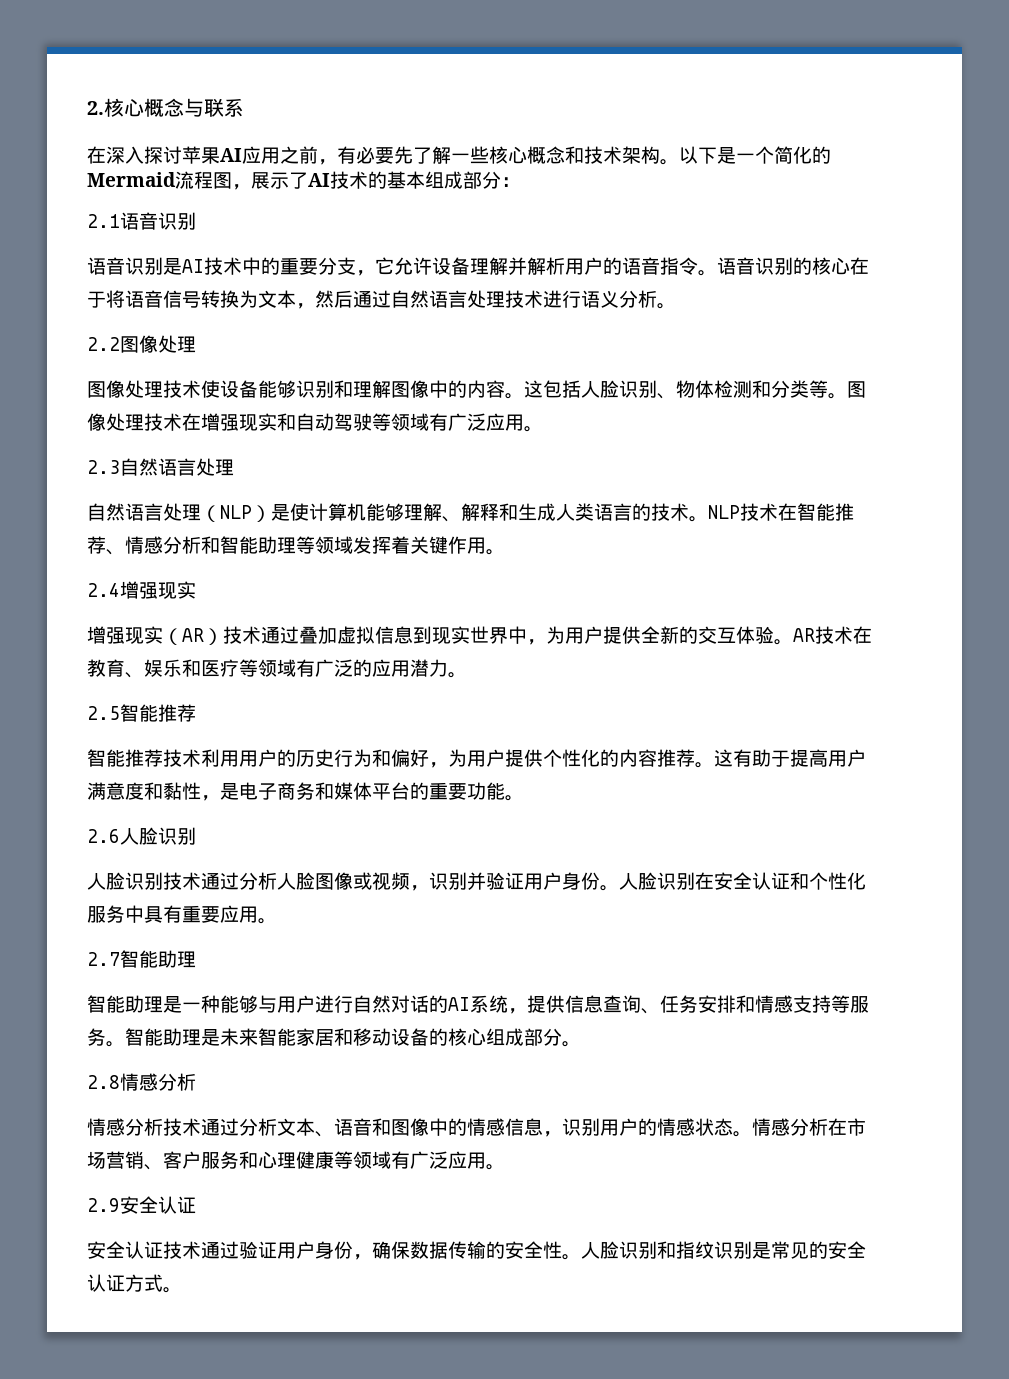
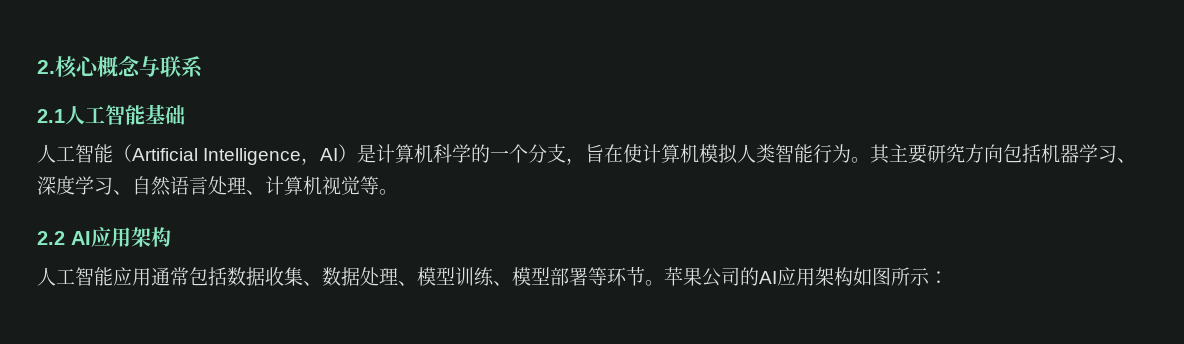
- 在深入探讨苹果AI应用之前，有必要先了解一些核心概念和技术架构。以下是一个简化的Mermaid流程图，展示了AI技术的基本组成部分：
- 2.1语音识别
- 语音识别是AI技术中的重要分支，它允许设备理解并解析用户的语音指令。语音识别的核心在于将语音信号转换为文本，然后通过自然语言处理技术进行语义分析。
- 2.2图像处理
- 图像处理技术使设备能够识别和理解图像中的内容。这包括人脸识别、物体检测和分类等。图像处理技术在增强现实和自动驾驶等领域有广泛应用。
- 2.3自然语言处理
- 自然语言处理（NLP）是使计算机能够理解、解释和生成人类语言的技术。NLP技术在智能推荐、情感分析和智能助理等领域发挥着关键作用。
- 2.4增强现实
- 增强现实（AR）技术通过叠加虚拟信息到现实世界中，为用户提供全新的交互体验。AR技术在教育、娱乐和医疗等领域有广泛的应用潜力。
- 2.5智能推荐
- 智能推荐技术利用用户的历史行为和偏好，为用户提供个性化的内容推荐。这有助于提高用户满意度和黏性，是电子商务和媒体平台的重要功能。
- 2.6人脸识别
- 人脸识别技术通过分析人脸图像或视频，识别并验证用户身份。人脸识别在安全认证和个性化服务中具有重要应用。
- 2.7智能助理
- 智能助理是一种能够与用户进行自然对话的AI系统，提供信息查询、任务安排和情感支持等服务。智能助理是未来智能家居和移动设备的核心组成部分。
- 2.8情感分析
- 情感分析技术通过分析文本、语音和图像中的情感信息，识别用户的情感状态。情感分析在市场营销、客户服务和心理健康等领域有广泛应用。
- 2.9安全认证
- 安全认证技术通过验证用户身份，确保数据传输的安全性。人脸识别和指纹识别是常见的安全认证方式。
+ 2.1人工智能基础
+ 人工智能（Artificial Intelligence，AI）是计算机科学的一个分支，旨在使计算机模拟人类智能行为。其主要研究方向包括机器学习、深度学习、自然语言处理、计算机视觉等。
+ 2.2 AI应用架构
+ 人工智能应用通常包括数据收集、数据处理、模型训练、模型部署等环节。苹果公司的AI应用架构如图所示：

